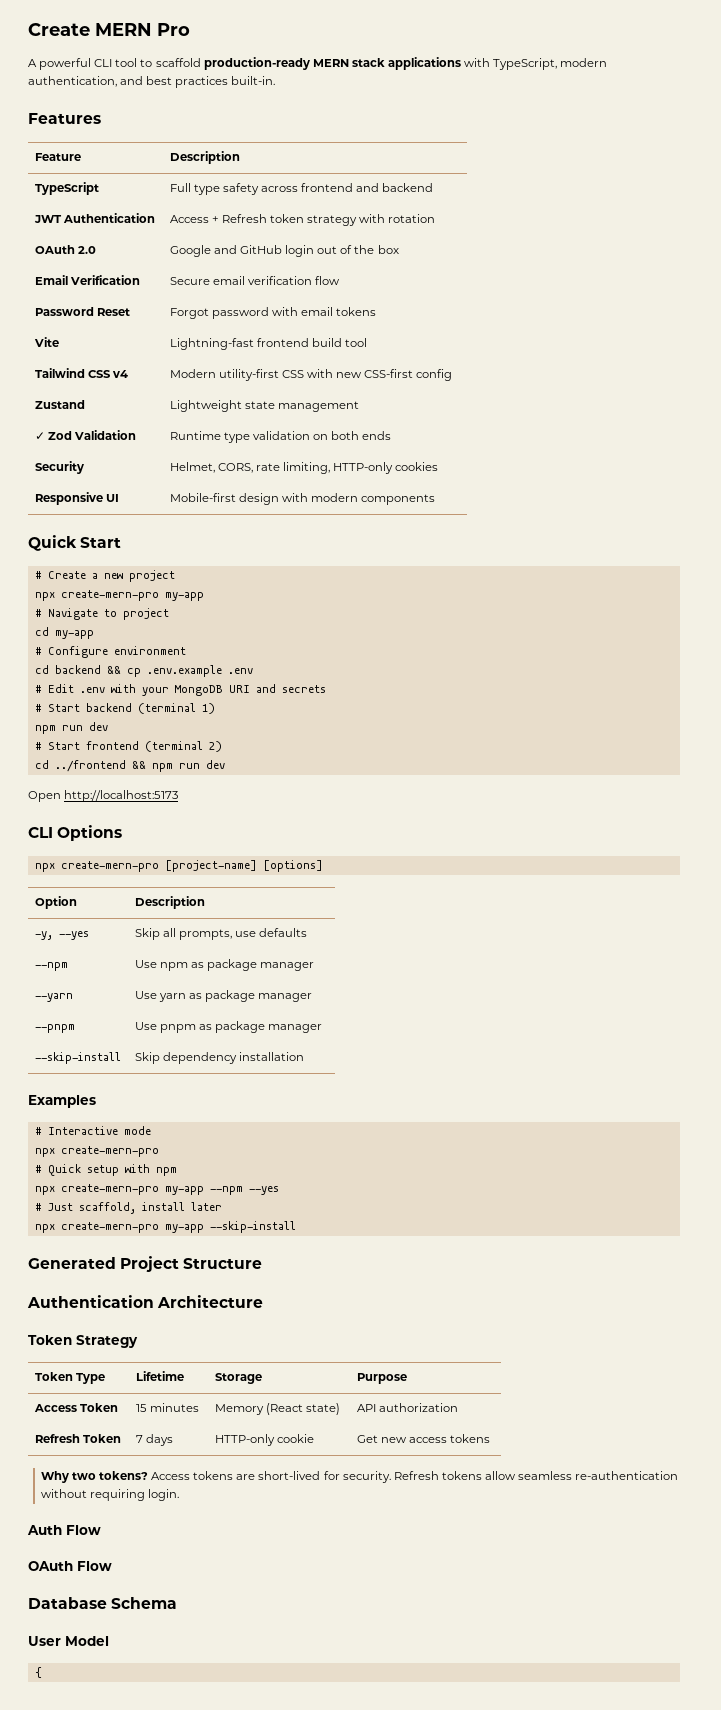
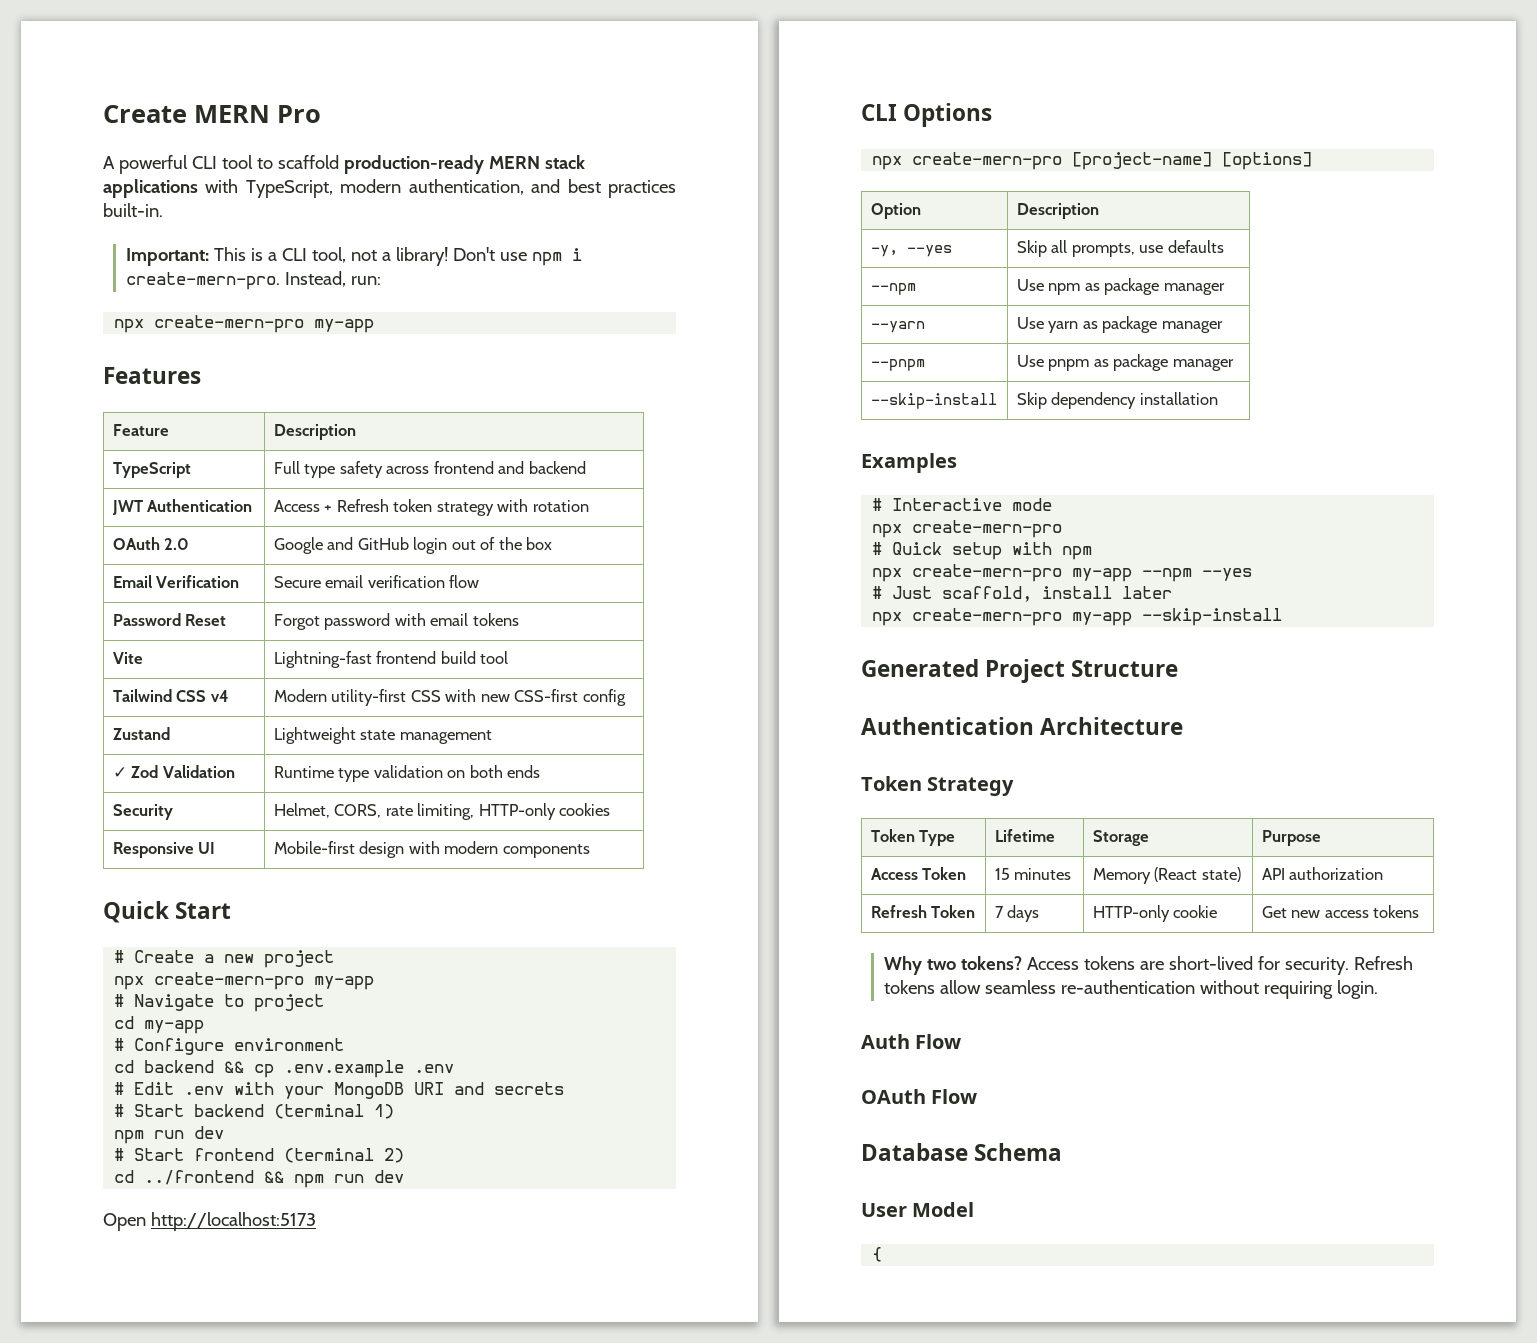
+ Important: This is a CLI tool, not a library! Don't use npm i create-mern-pro. Instead, run:
+ npx create-mern-pro my-app

